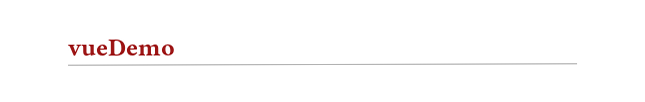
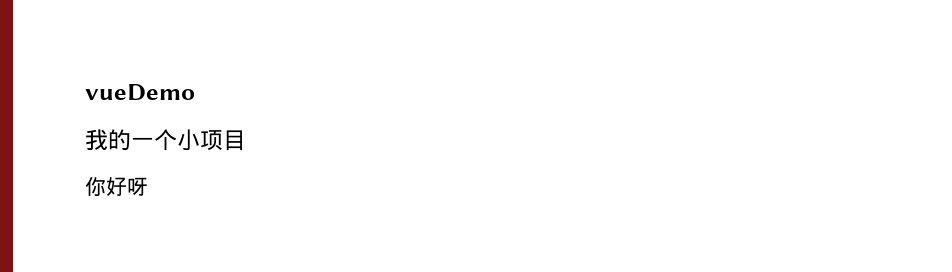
+ 我的一个小项目
+ 你好呀

